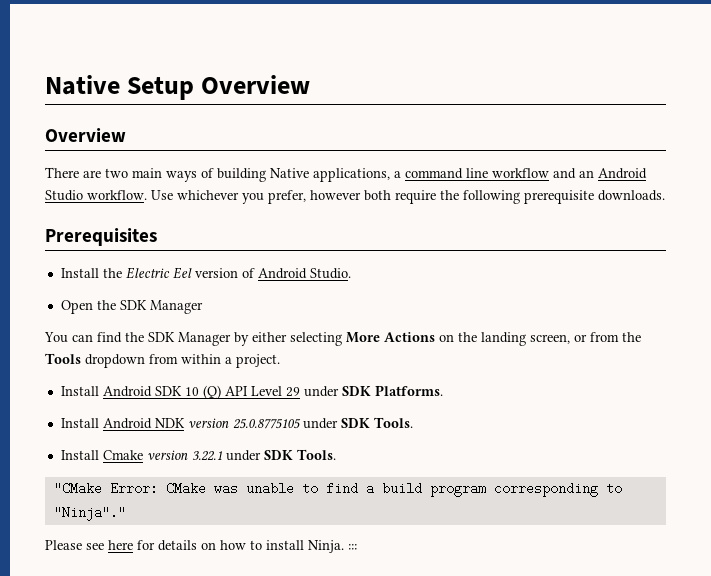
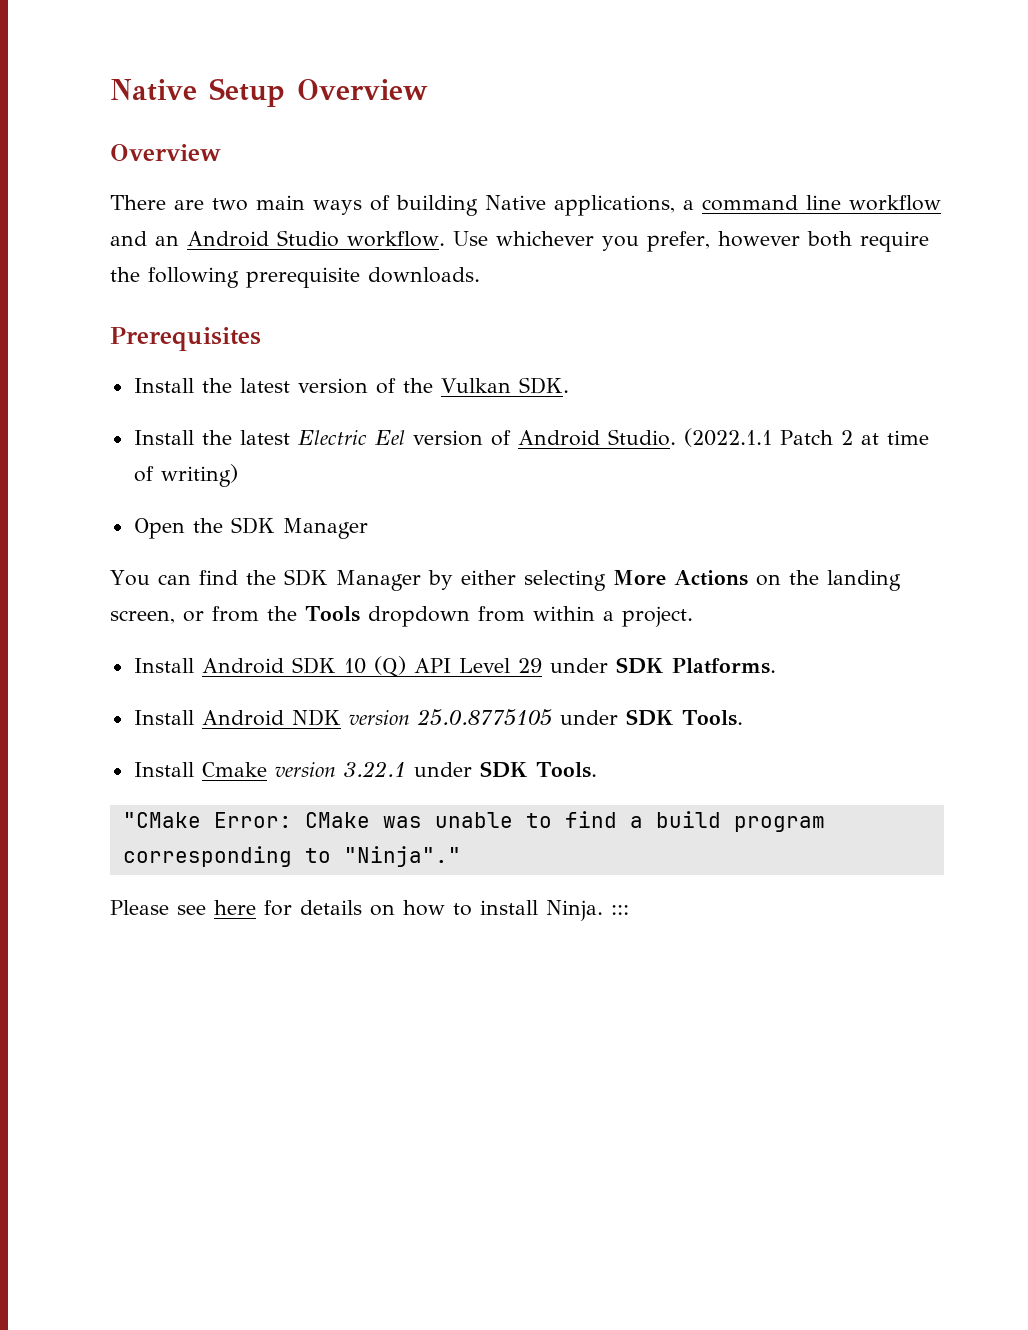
- Install the Electric Eel version of Android Studio.
+ Install the latest version of the Vulkan SDK.
+ Install the latest Electric Eel version of Android Studio. (2022.1.1 Patch 2 at time of writing)

